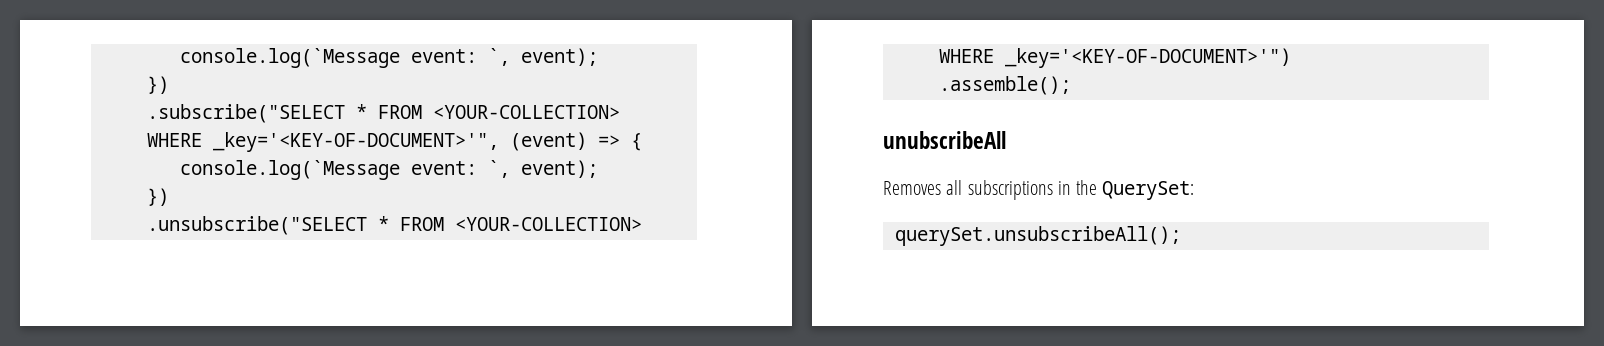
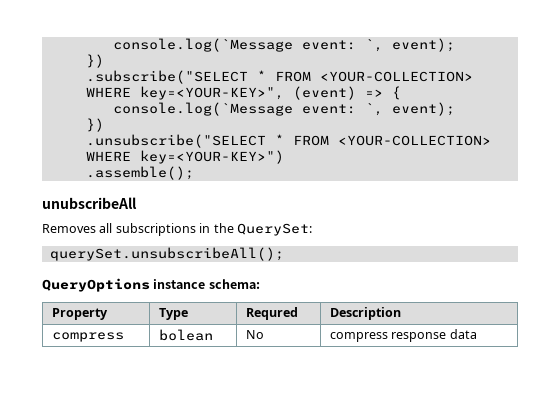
- .subscribe("SELECT * FROM <YOUR-COLLECTION> WHERE _key='<KEY-OF-DOCUMENT>'", (event) => {
+ .subscribe("SELECT * FROM <YOUR-COLLECTION> WHERE key=<YOUR-KEY>", (event) => {
- .unsubscribe("SELECT * FROM <YOUR-COLLECTION> WHERE _key='<KEY-OF-DOCUMENT>'")
+ .unsubscribe("SELECT * FROM <YOUR-COLLECTION> WHERE key=<YOUR-KEY>")
+ QueryOptions instance schema:
+ Property | Type | Requred | Description
+ compress | bolean | No | compress response data

